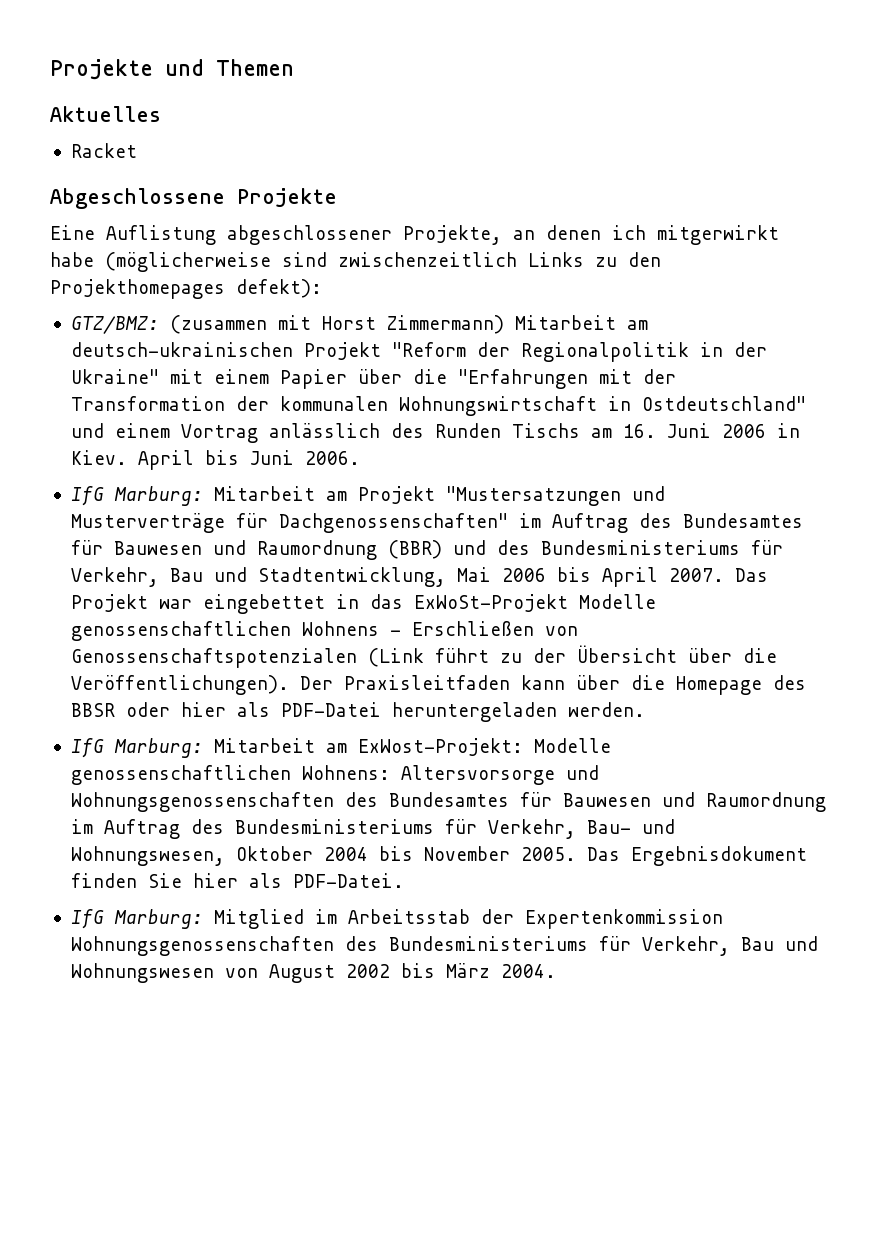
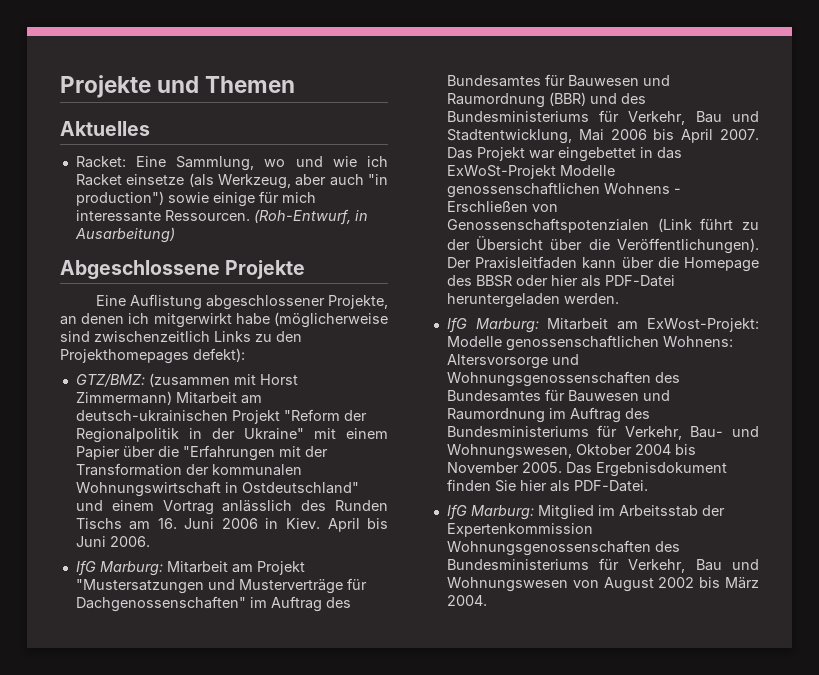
- Racket
+ Racket: Eine Sammlung, wo und wie ich Racket einsetze (als Werkzeug, aber auch "in production") sowie einige für mich interessante Ressourcen. (Roh-Entwurf, in Ausarbeitung)

